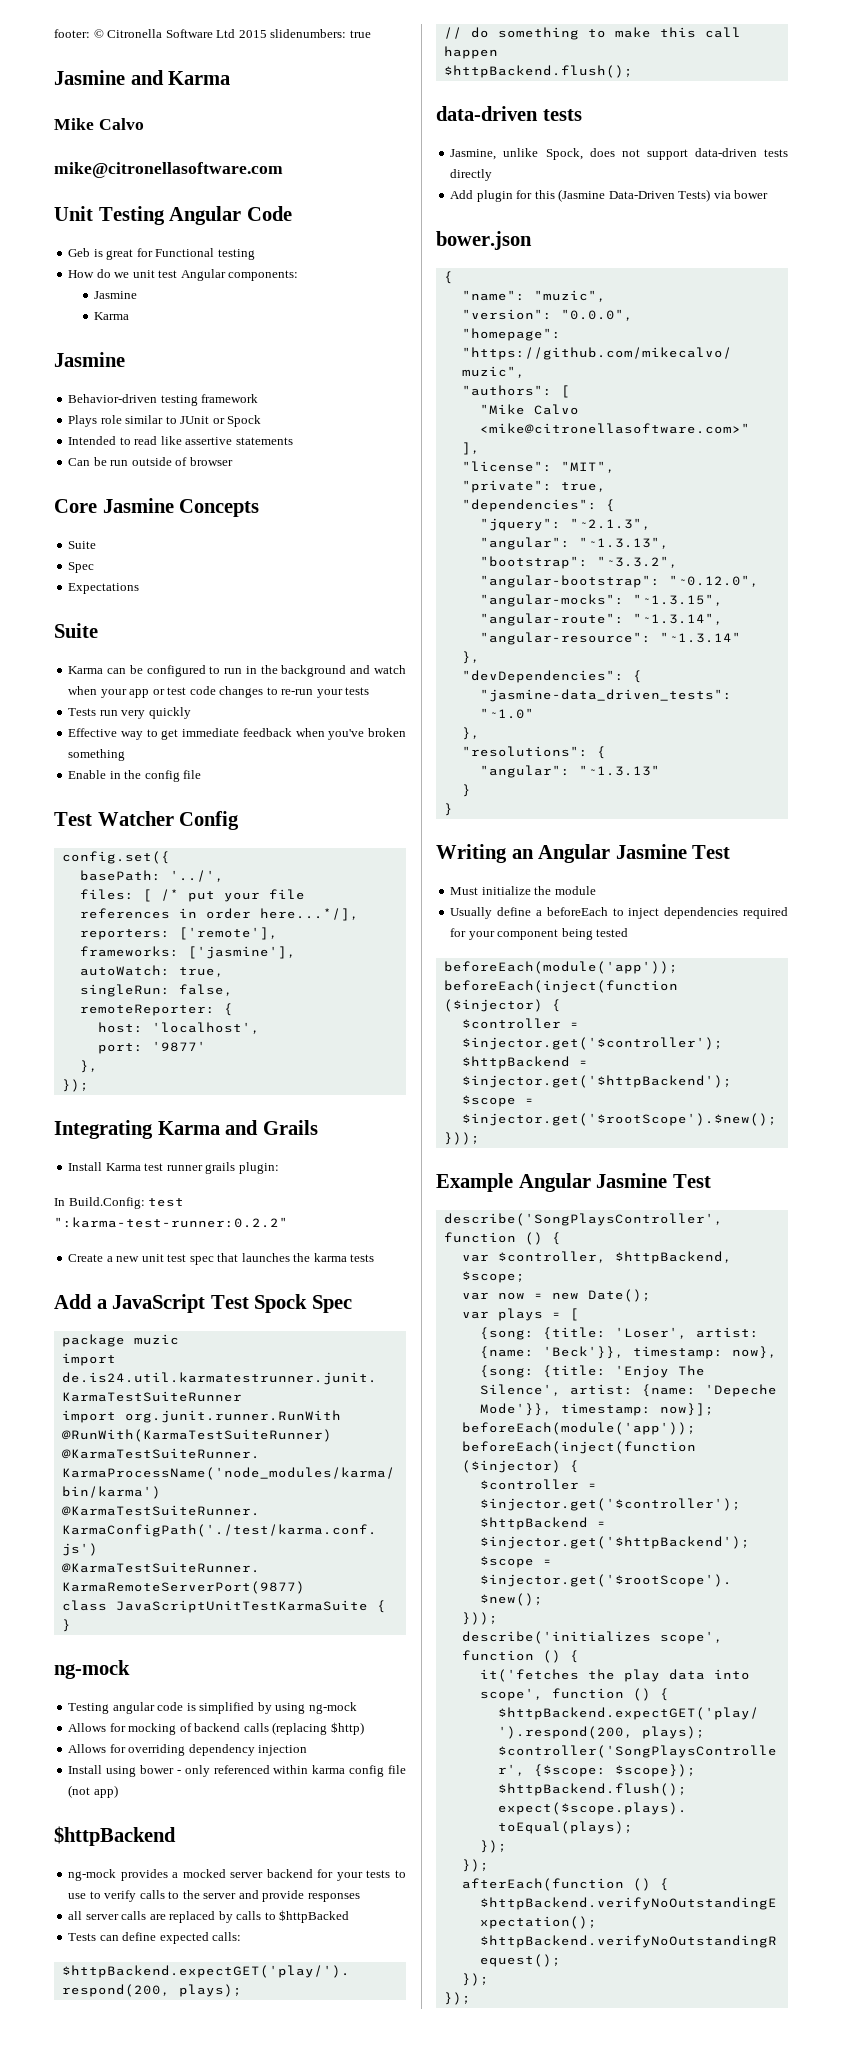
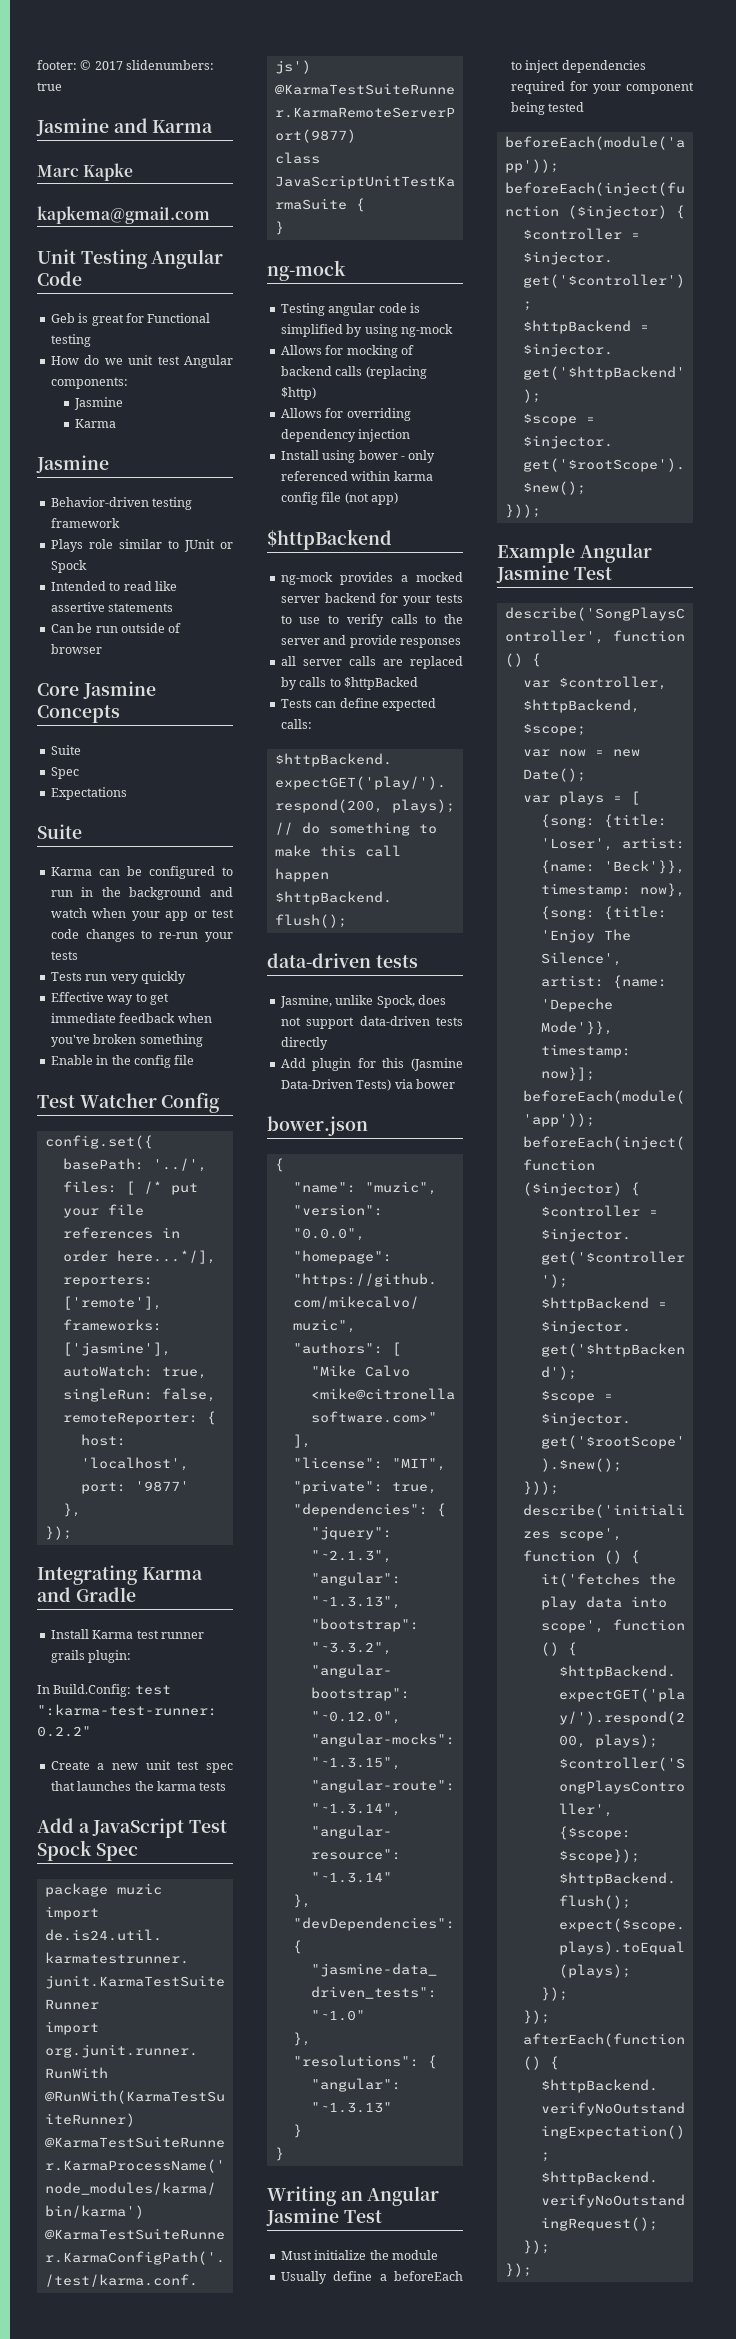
- footer: © Citronella Software Ltd 2015 slidenumbers: true
+ footer: © 2017 slidenumbers: true
- Mike Calvo
- mike@citronellasoftware.com
+ Marc Kapke
+ kapkema@gmail.com
- Integrating Karma and Grails
+ Integrating Karma and Gradle

